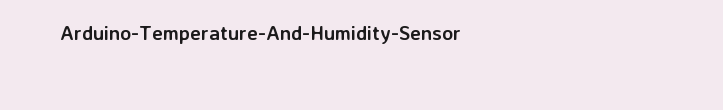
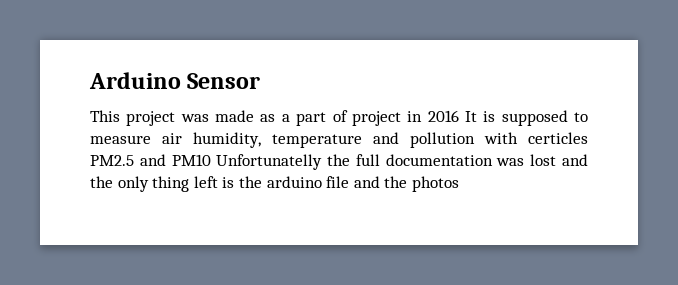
- Arduino-Temperature-And-Humidity-Sensor
+ Arduino Sensor
+ This project was made as a part of project in 2016 It is supposed to measure air humidity, temperature and pollution with certicles PM2.5 and PM10 Unfortunatelly the full documentation was lost and the only thing left is the arduino file and the photos

